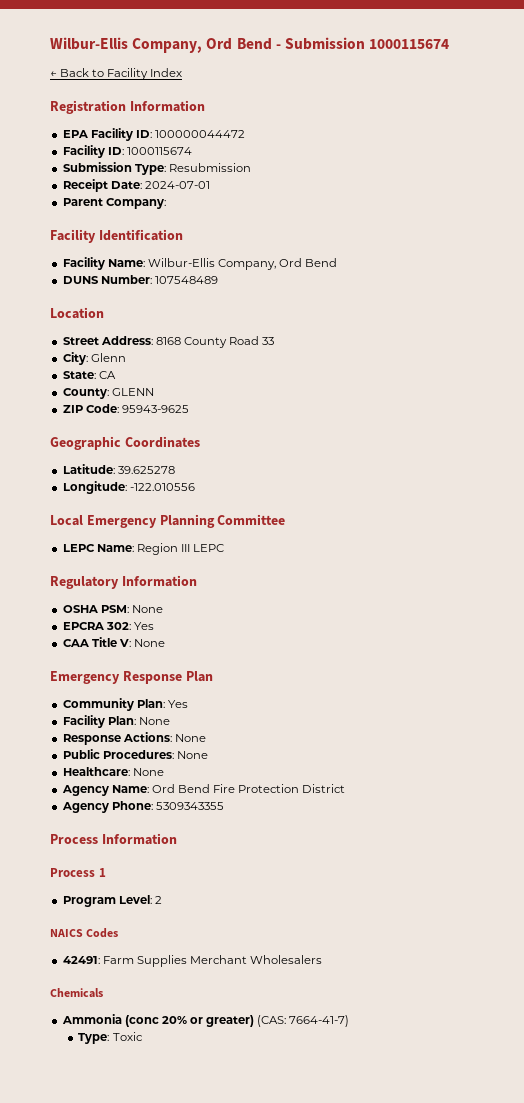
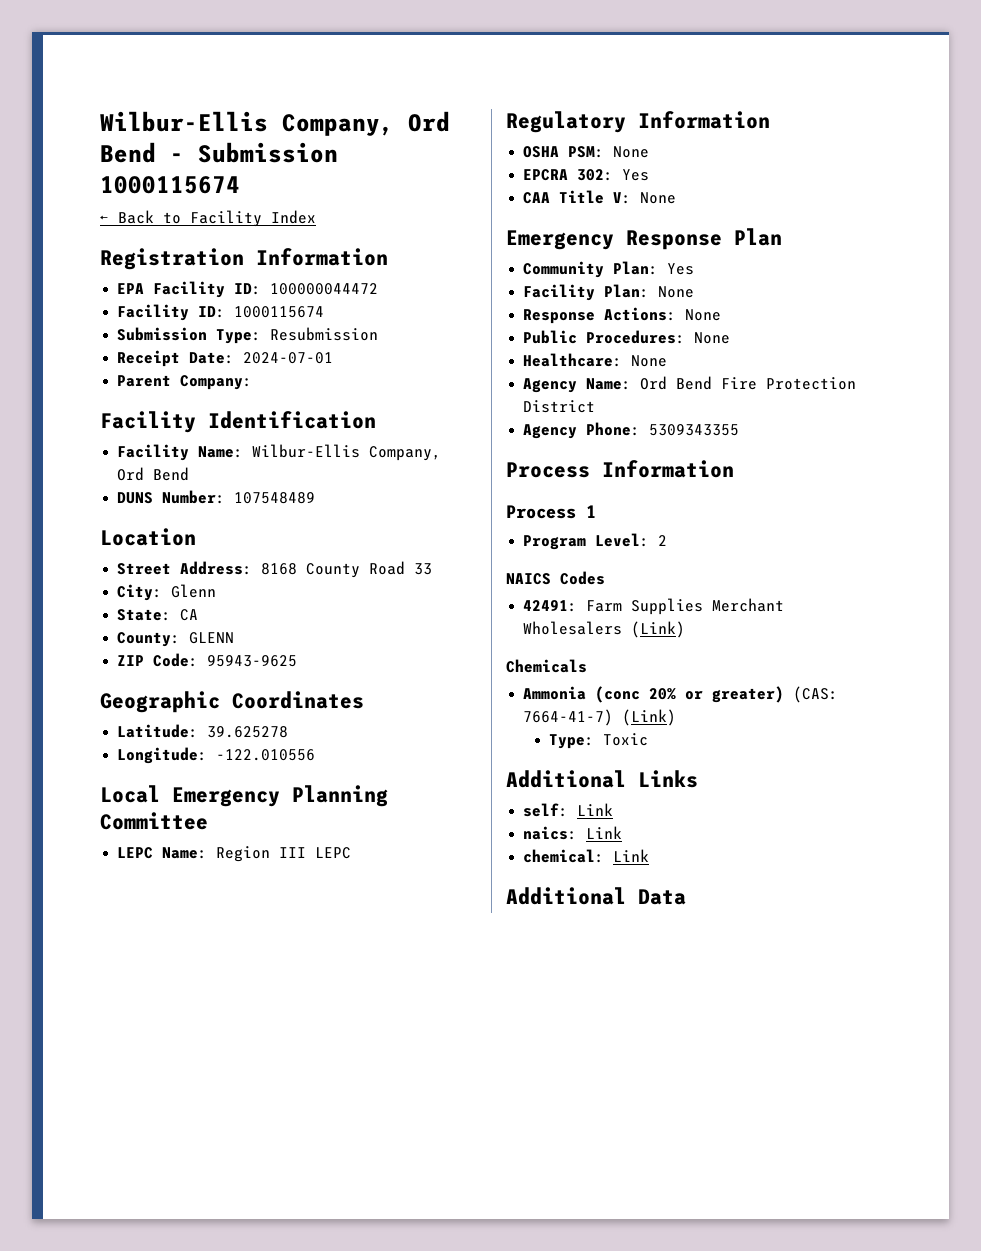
- 42491: Farm Supplies Merchant Wholesalers
+ 42491: Farm Supplies Merchant Wholesalers (Link)
- Ammonia (conc 20% or greater) (CAS: 7664-41-7)
+ Ammonia (conc 20% or greater) (CAS: 7664-41-7) (Link)
+ Additional Links
+ self: Link
+ naics: Link
+ chemical: Link
+ Additional Data

